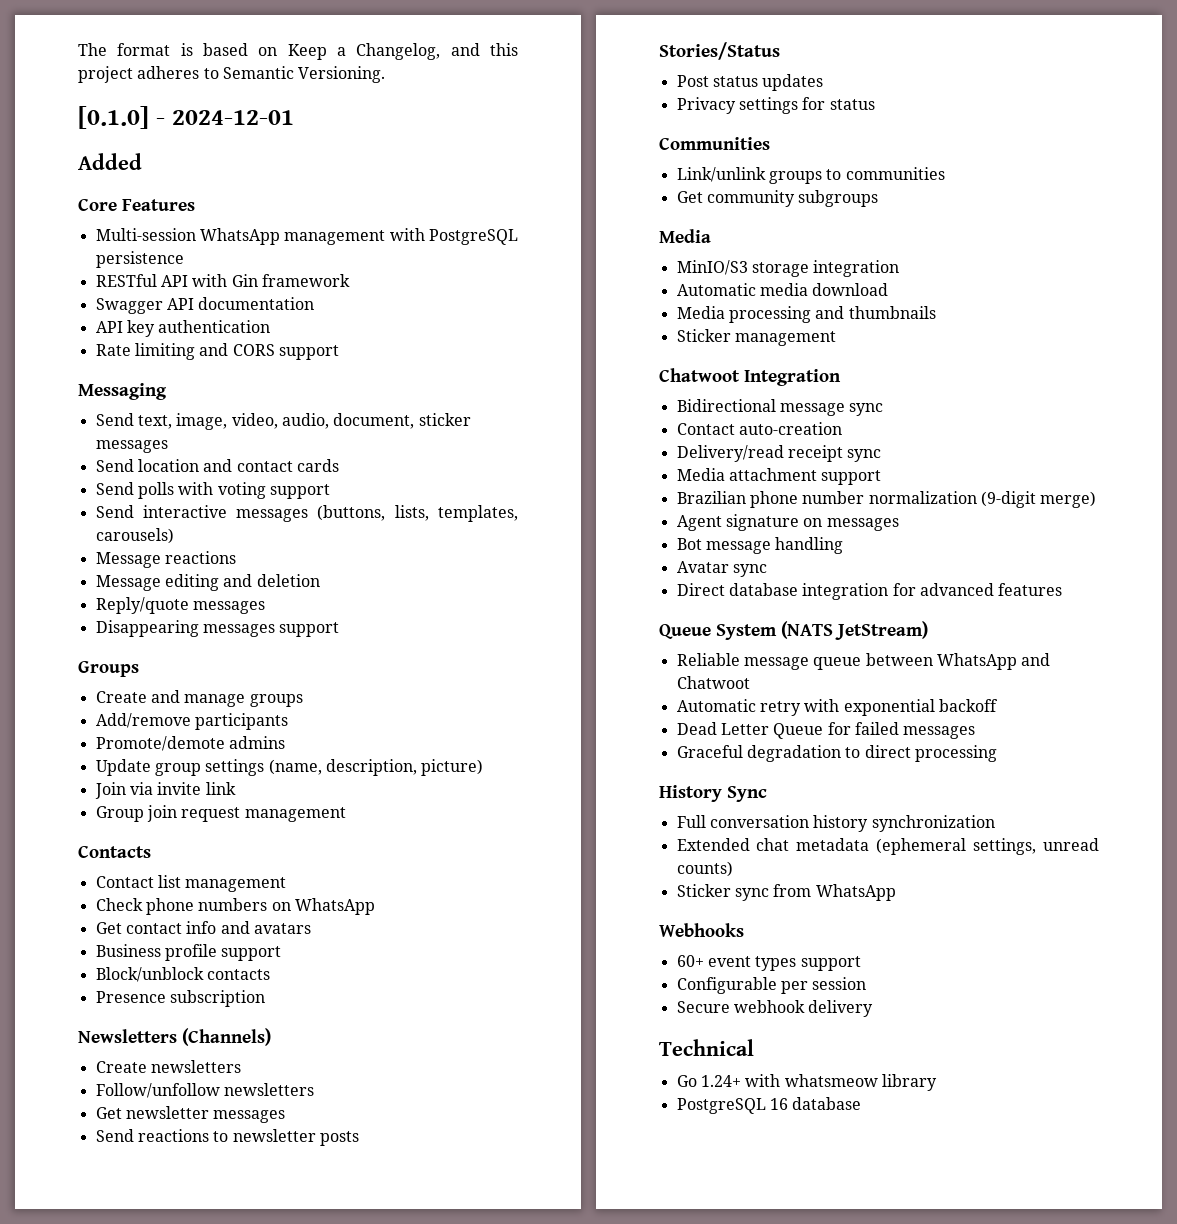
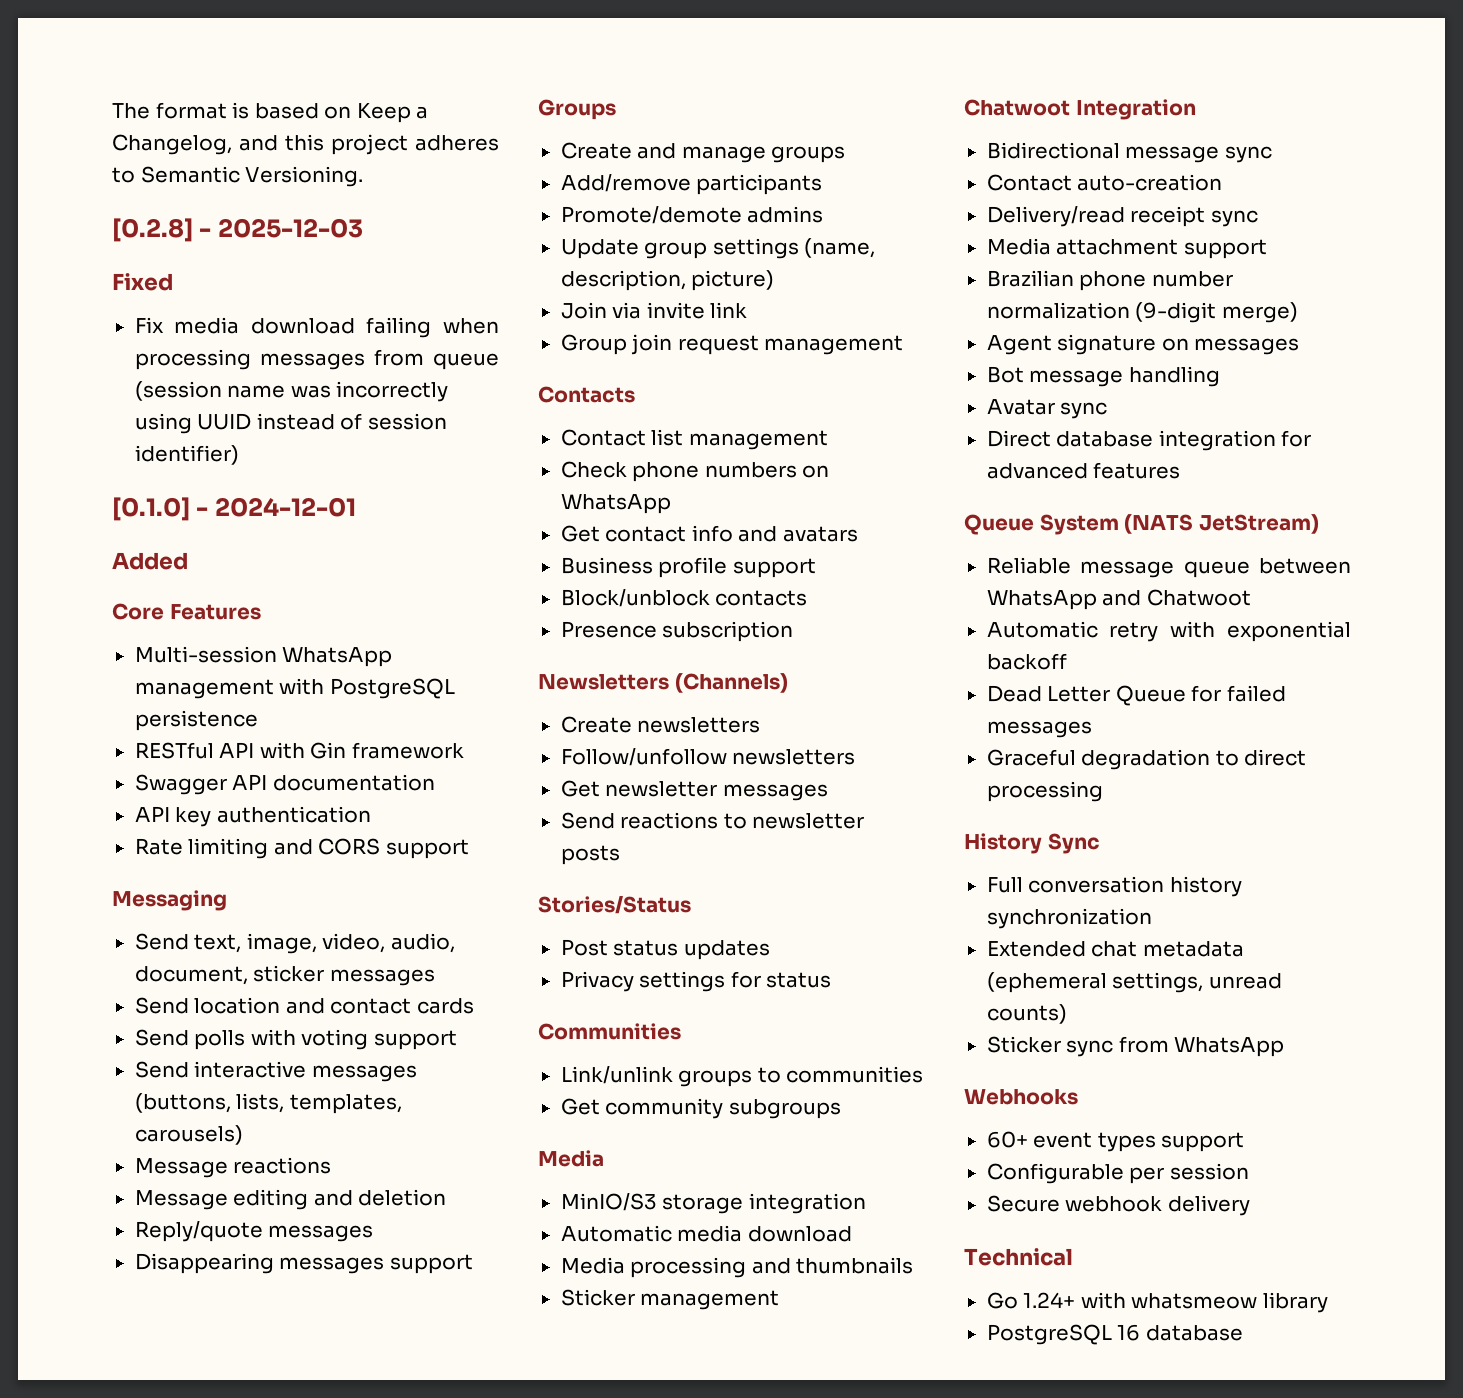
+ [0.2.8] - 2025-12-03
+ Fixed
+ Fix media download failing when processing messages from queue (session name was incorrectly using UUID instead of session identifier)

